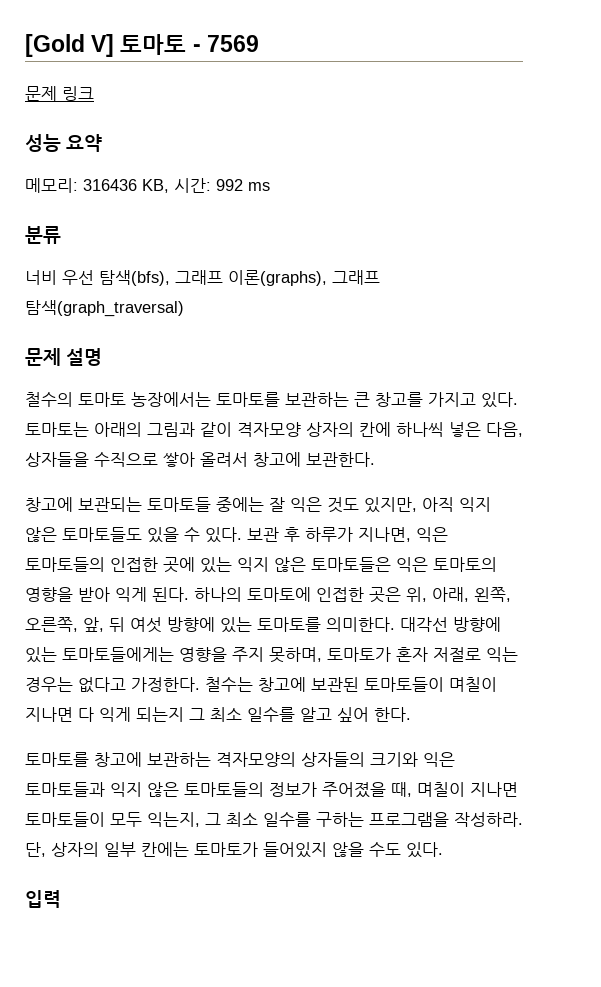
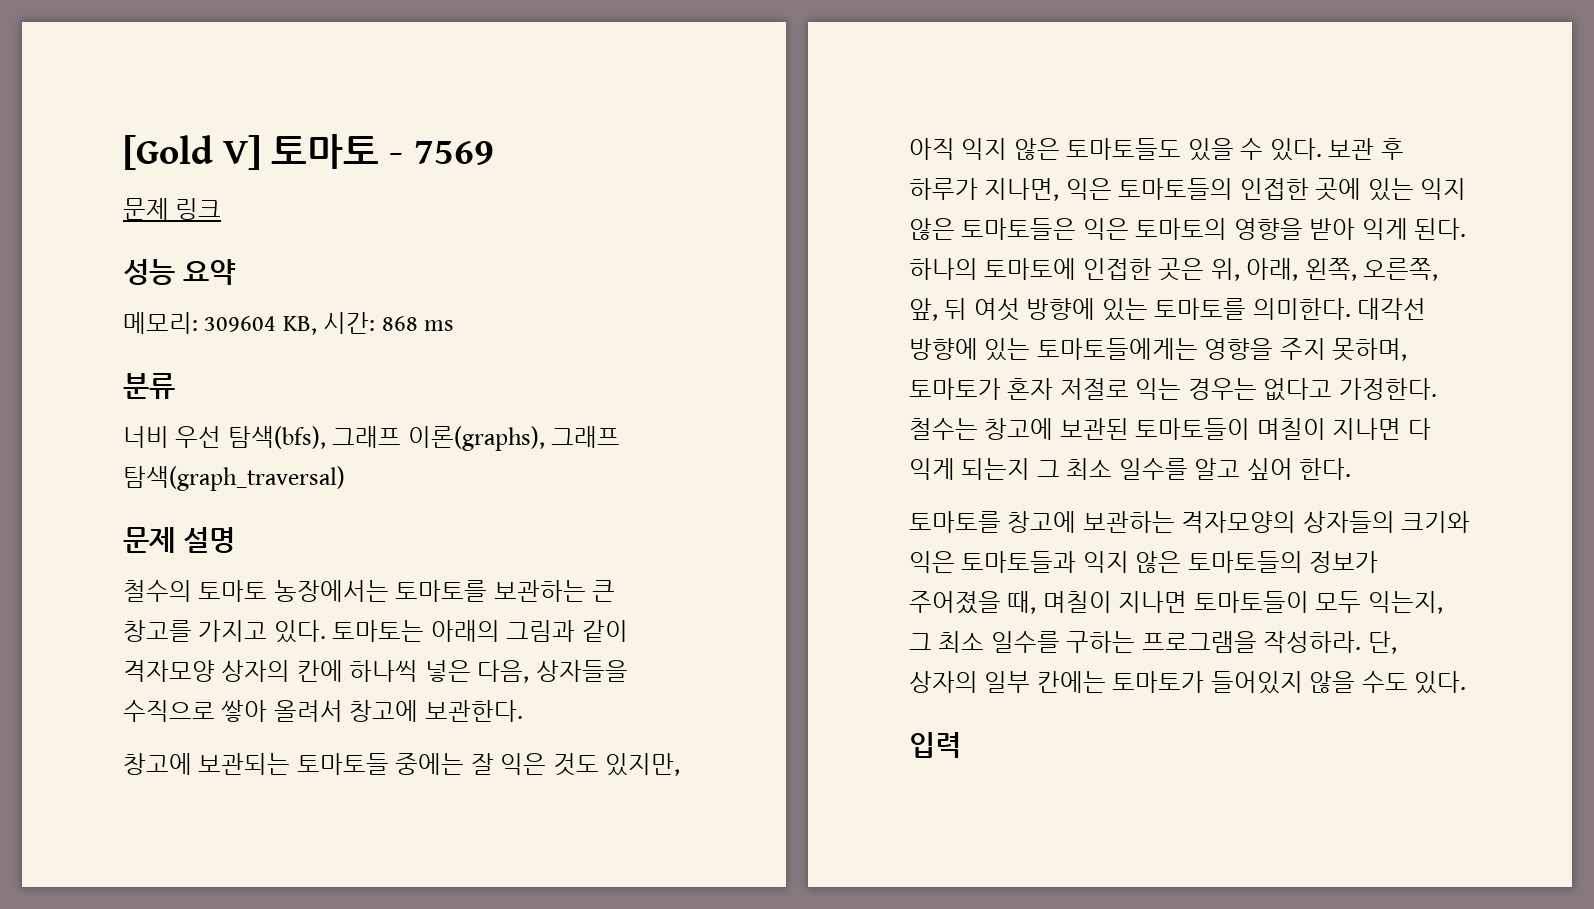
- 메모리: 316436 KB, 시간: 992 ms
+ 메모리: 309604 KB, 시간: 868 ms

